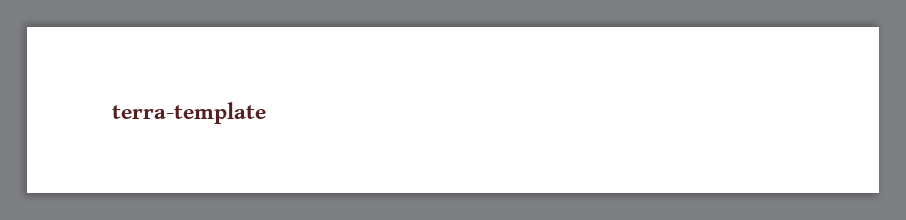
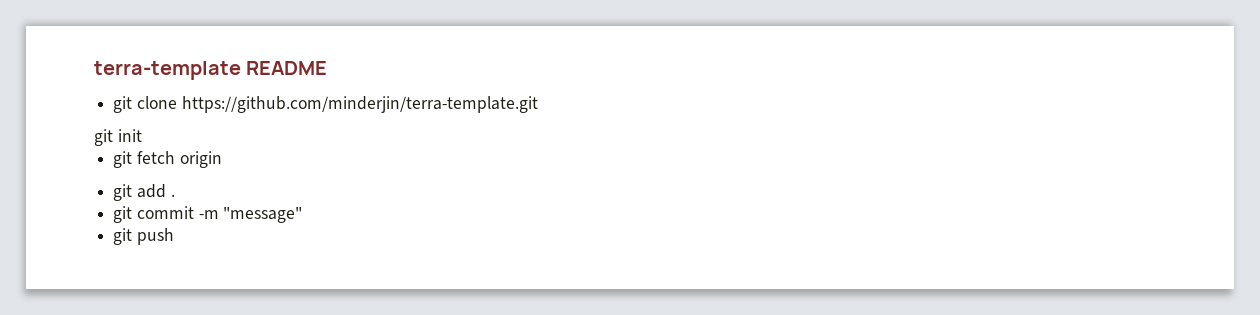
- terra-template
+ terra-template README
+ git clone https://github.com/minderjin/terra-template.git
+ git init
+ git fetch origin
+ git add .
+ git commit -m "message"
+ git push

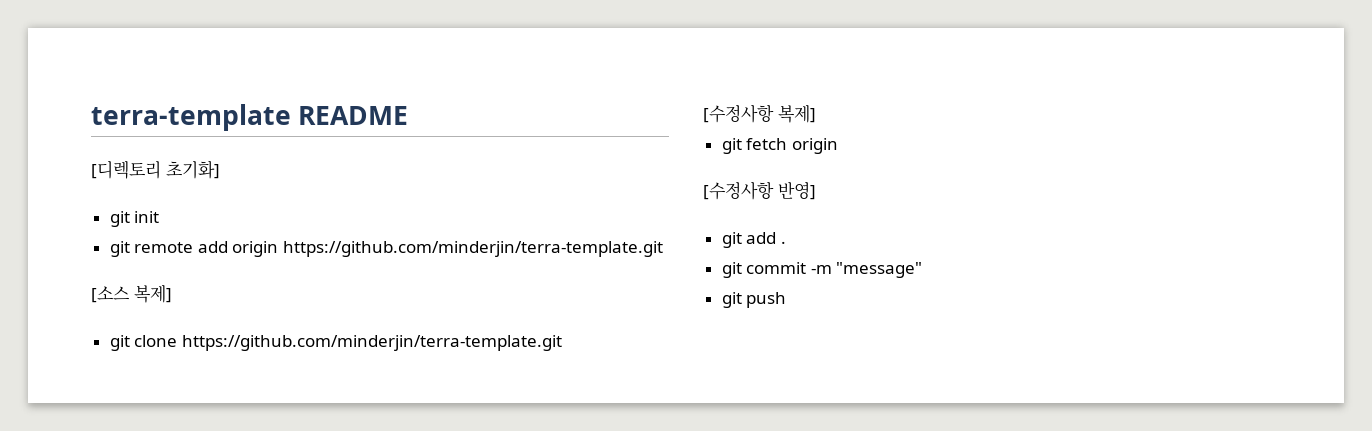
+ [디렉토리 초기화]
+ git init
+ git remote add origin https://github.com/minderjin/terra-template.git
+ [소스 복제]
- git init
+ [수정사항 복제]
+ [수정사항 반영]

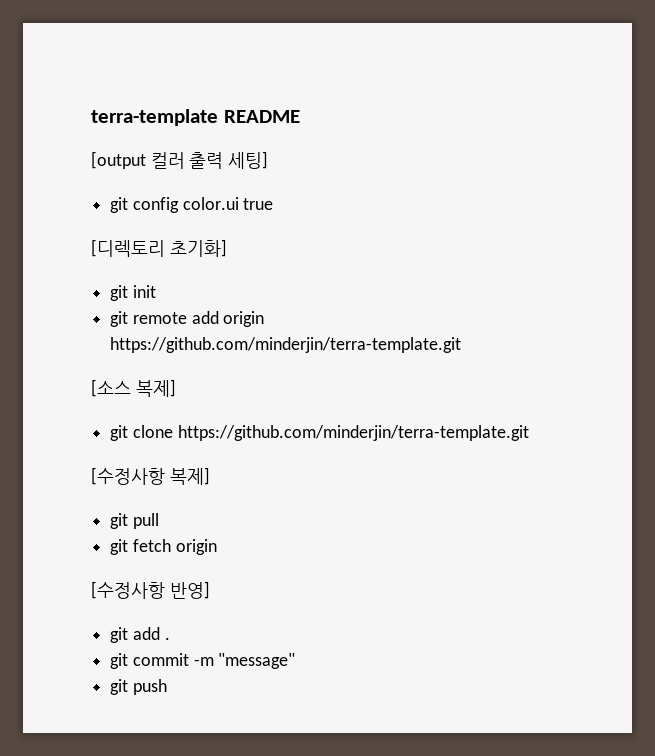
+ [output 컬러 출력 세팅]
+ git config color.ui true
+ git pull

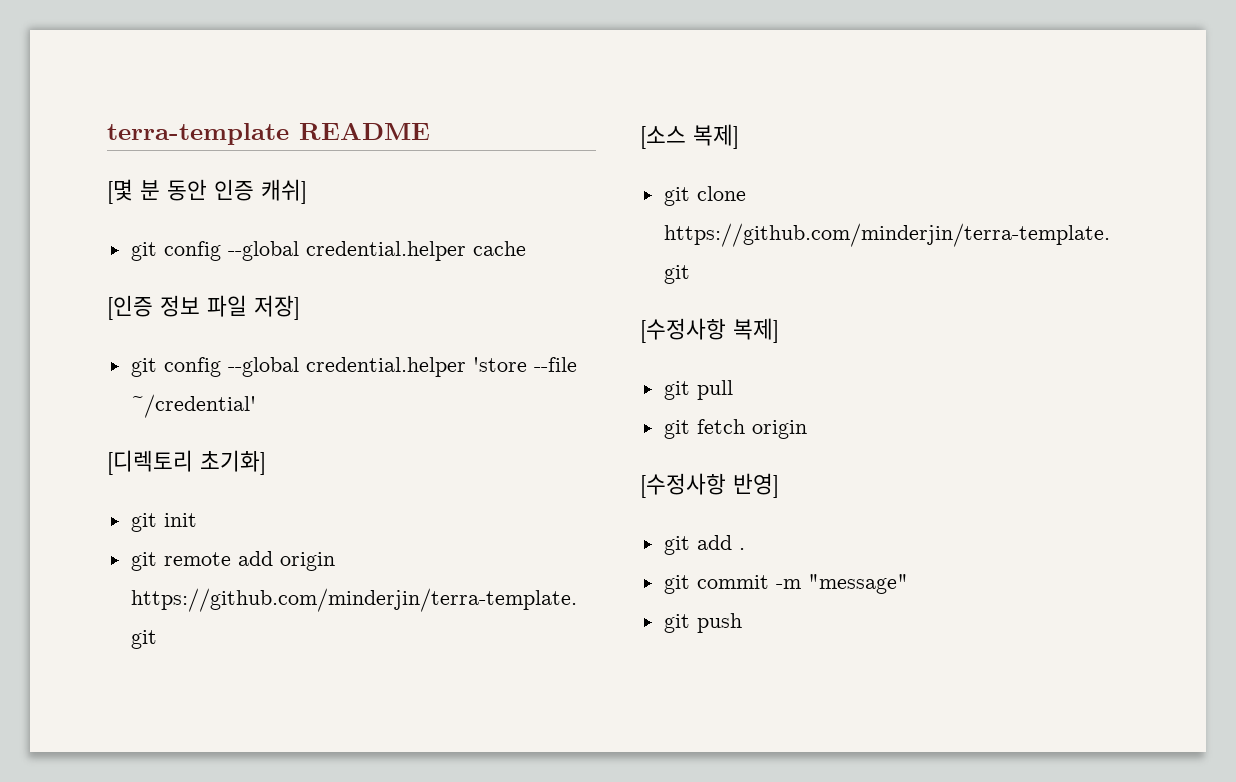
- [output 컬러 출력 세팅]
- git config color.ui true
+ [몇 분 동안 인증 캐쉬]
+ git config --global credential.helper cache
+ [인증 정보 파일 저장]
+ git config --global credential.helper 'store --file ~/credential'

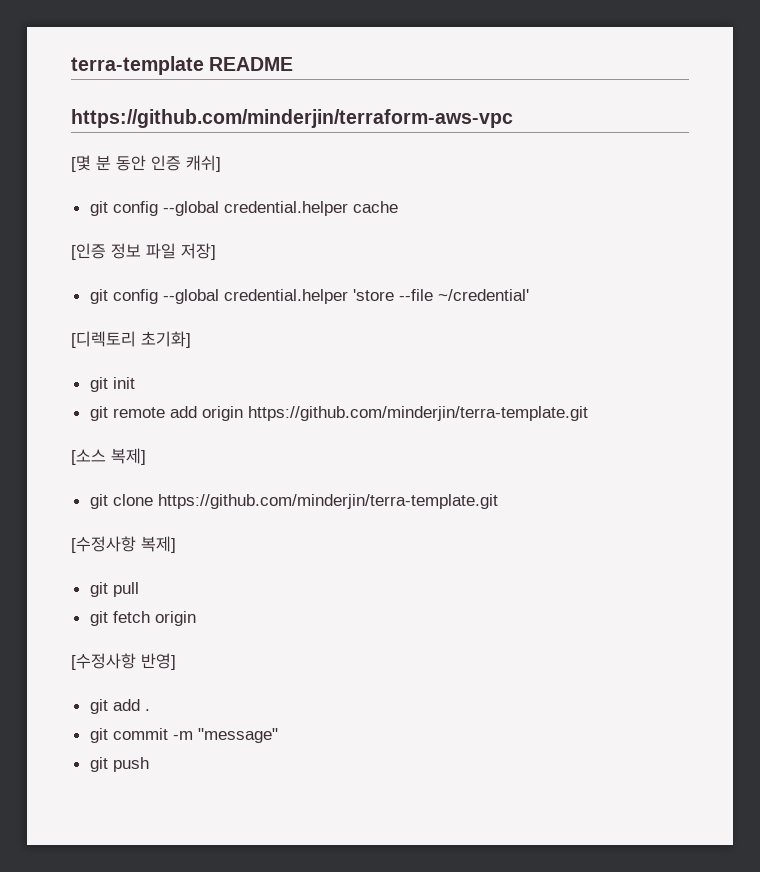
+ https://github.com/minderjin/terraform-aws-vpc

